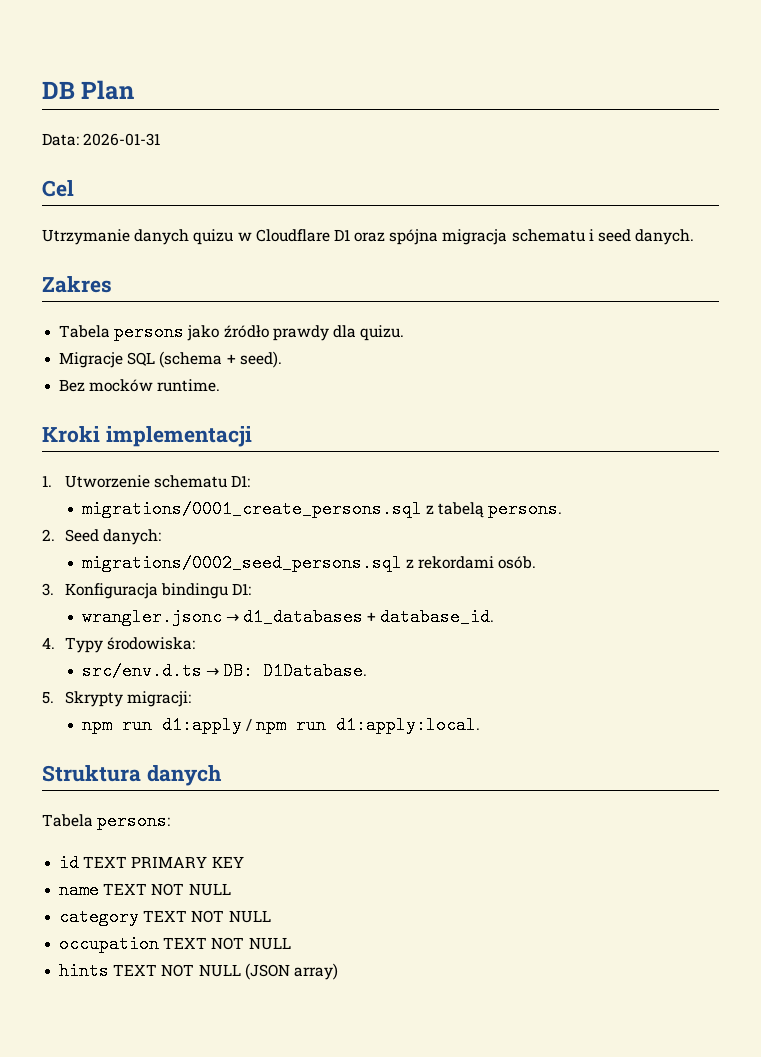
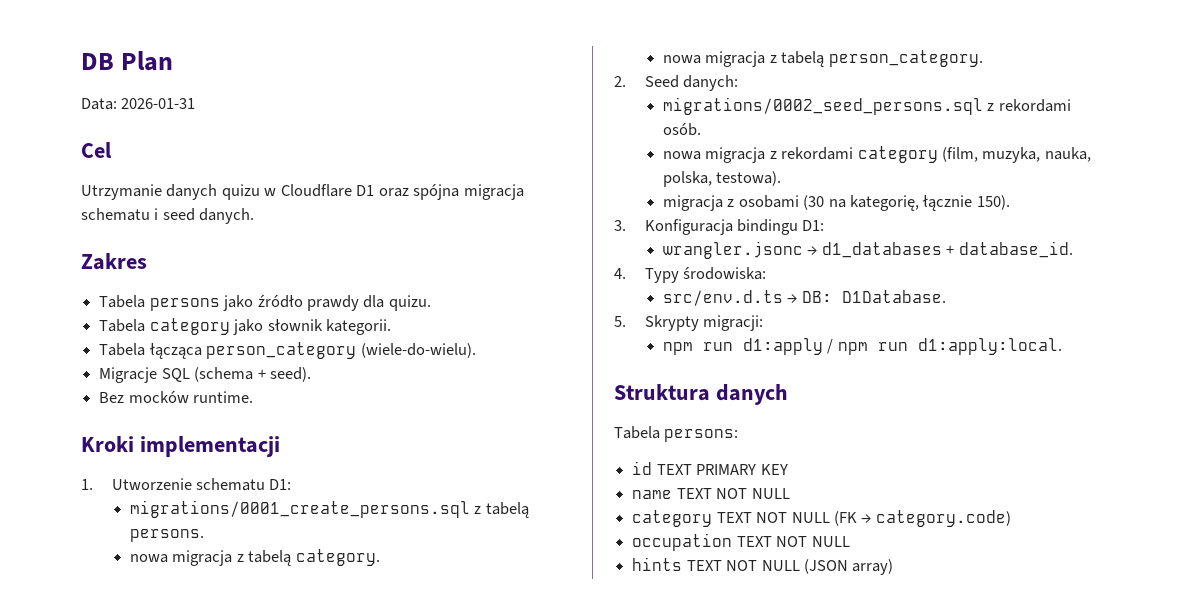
+ Tabela category jako słownik kategorii.
+ Tabela łącząca person_category (wiele‑do‑wielu).
+ nowa migracja z tabelą category.
+ nowa migracja z tabelą person_category.
+ nowa migracja z rekordami category (film, muzyka, nauka, polska, testowa).
+ migracja z osobami (30 na kategorię, łącznie 150).
- category TEXT NOT NULL
+ category TEXT NOT NULL (FK → category.code)

